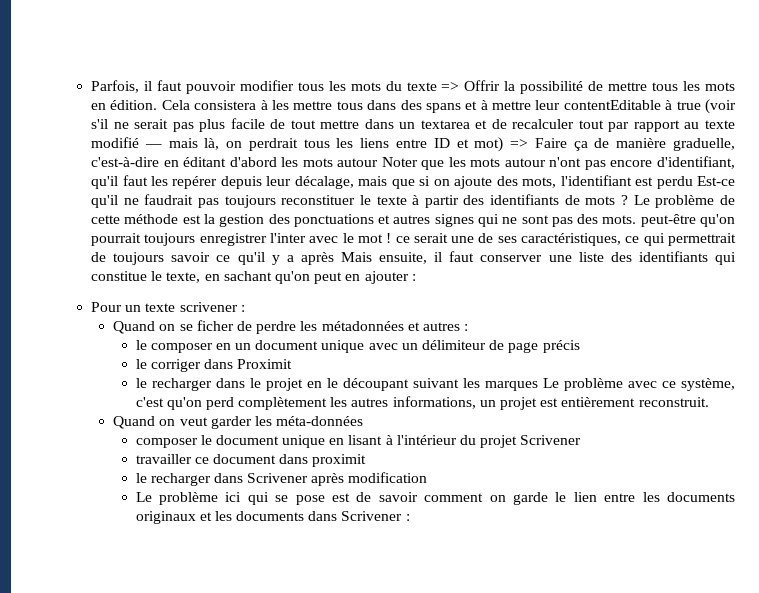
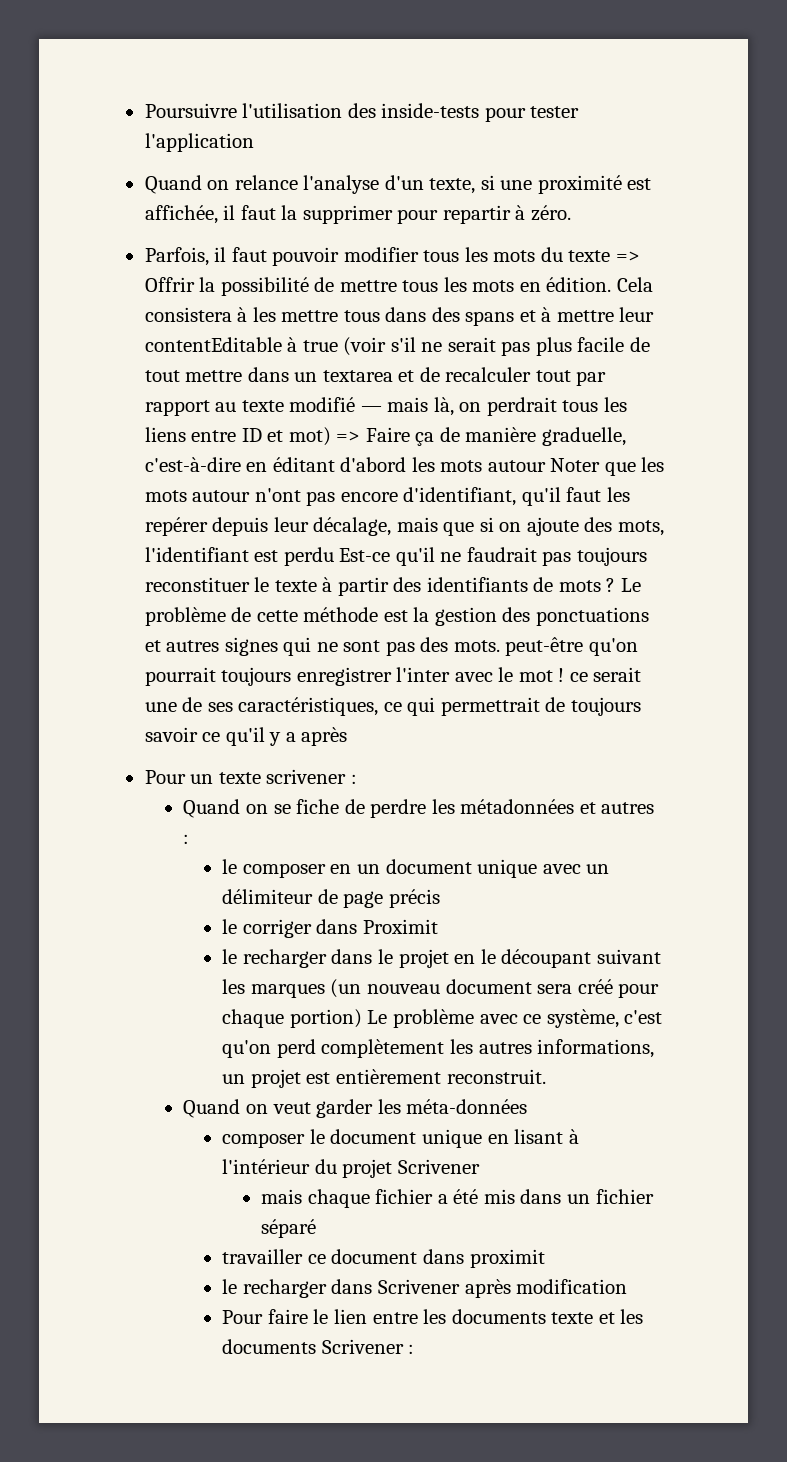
+ Poursuivre l'utilisation des inside-tests pour tester l'application
+ Quand on relance l'analyse d'un texte, si une proximité est affichée, il faut la supprimer pour repartir à zéro.
- Le problème de cette méthode est la gestion des ponctuations et autres signes qui ne sont pas des mots. peut-être qu'on pourrait toujours enregistrer l'inter avec le mot ! ce serait une de ses caractéristiques, ce qui permettrait de toujours savoir ce qu'il y a après Mais ensuite, il faut conserver une liste des identifiants qui constitue le texte, en sachant qu'on peut en ajouter :
+ Le problème de cette méthode est la gestion des ponctuations et autres signes qui ne sont pas des mots. peut-être qu'on pourrait toujours enregistrer l'inter avec le mot ! ce serait une de ses caractéristiques, ce qui permettrait de toujours savoir ce qu'il y a après
- Quand on se ficher de perdre les métadonnées et autres :
+ Quand on se fiche de perdre les métadonnées et autres :
- le recharger dans le projet en le découpant suivant les marques Le problème avec ce système, c'est qu'on perd complètement les autres informations, un projet est entièrement reconstruit.
+ le recharger dans le projet en le découpant suivant les marques (un nouveau document sera créé pour chaque portion) Le problème avec ce système, c'est qu'on perd complètement les autres informations, un projet est entièrement reconstruit.
+ mais chaque fichier a été mis dans un fichier séparé
- Le problème ici qui se pose est de savoir comment on garde le lien entre les documents originaux et les documents dans Scrivener :
+ Pour faire le lien entre les documents texte et les documents Scrivener :

